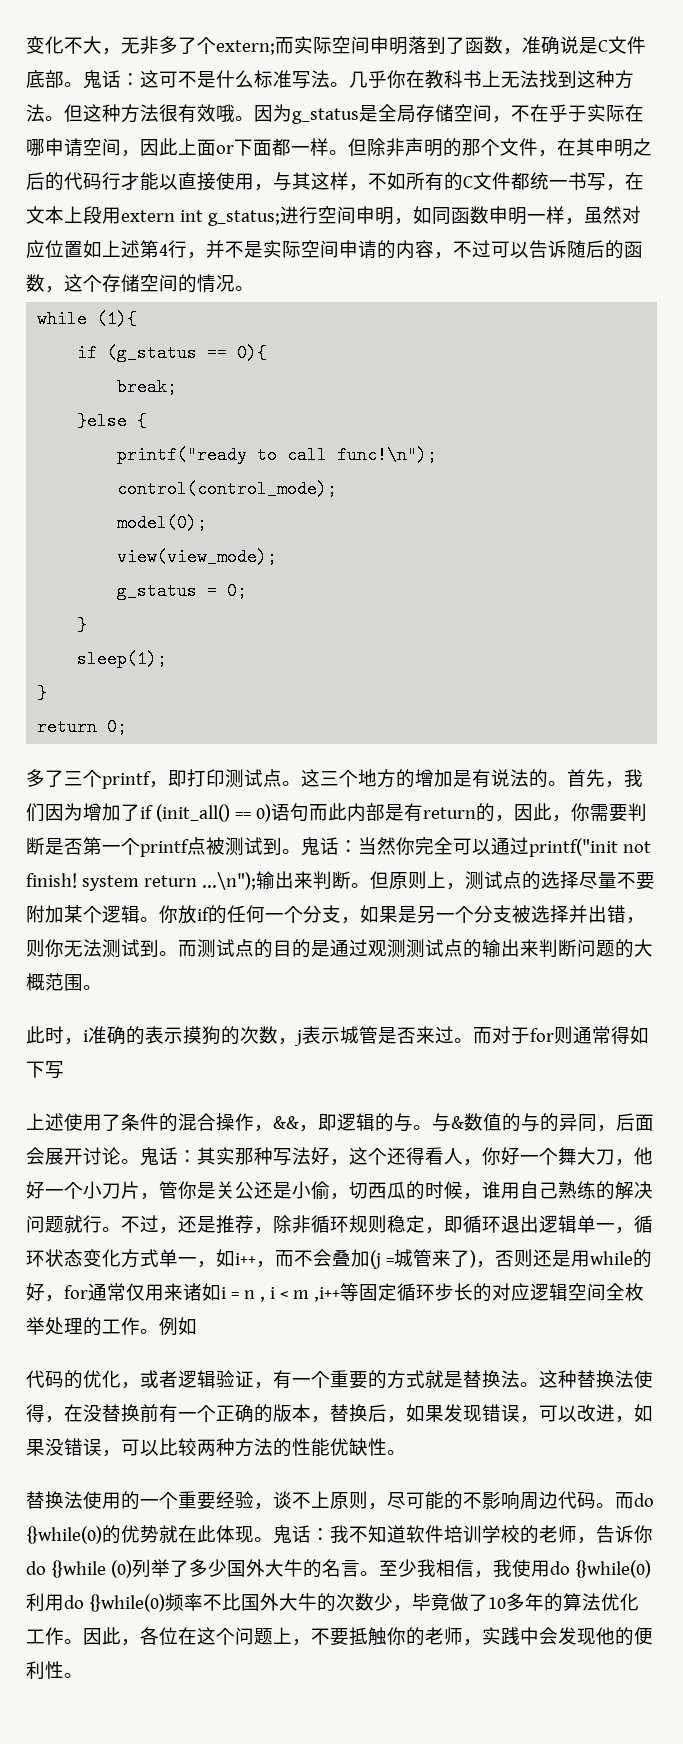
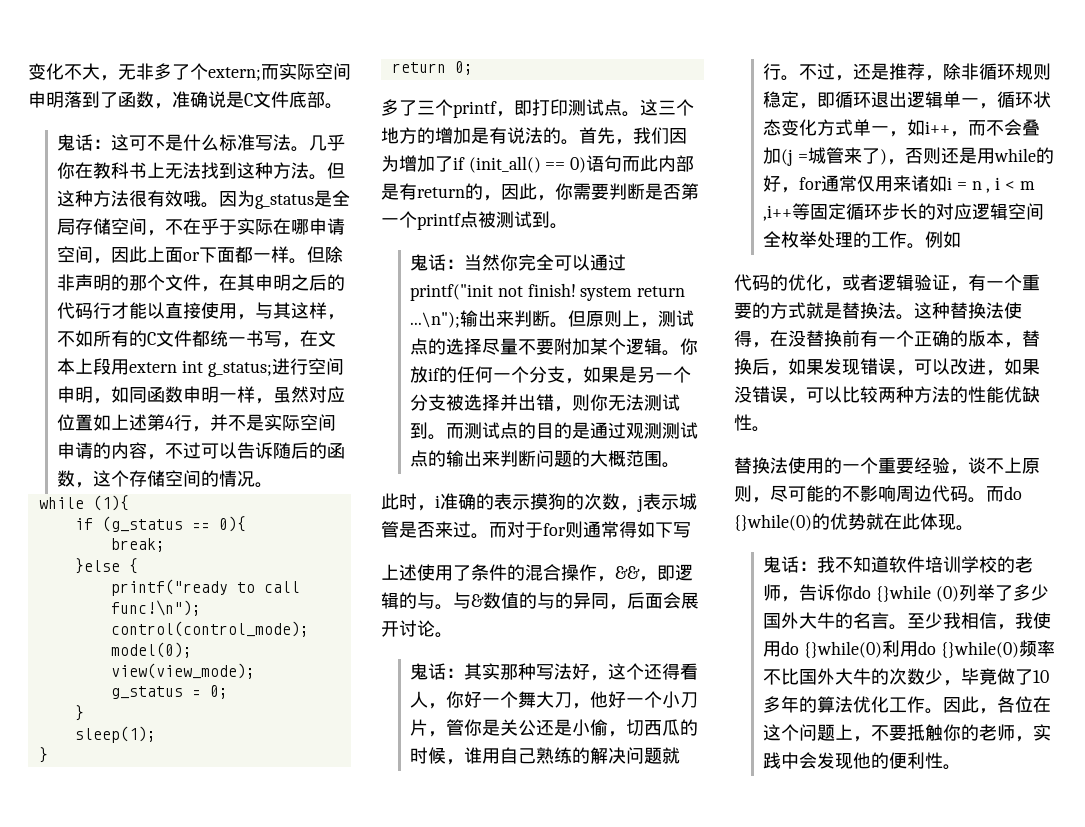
- 变化不大，无非多了个extern;而实际空间申明落到了函数，准确说是C文件底部。鬼话：这可不是什么标准写法。
+ 变化不大，无非多了个extern;而实际空间申明落到了函数，准确说是C文件底部。
+ 鬼话：这可不是什么标准写法。
- 首先，我们因为增加了if (init_all() == 0)语句而此内部是有return的，因此，你需要判断是否第一个printf点被测试到。鬼话：当然你完全可以通过printf("init not finish! system return ...\n");输出来判断。
+ 首先，我们因为增加了if (init_all() == 0)语句而此内部是有return的，因此，你需要判断是否第一个printf点被测试到。
+ 鬼话：当然你完全可以通过printf("init not finish! system return ...\n");输出来判断。
- 与&数值的与的异同，后面会展开讨论。鬼话：其实那种写法好，这个还得看人，你好一个舞大刀，他好一个小刀片，管你是关公还是小偷，切西瓜的时候，谁用自己熟练的解决问题就行。
+ 与&数值的与的异同，后面会展开讨论。
+ 鬼话：其实那种写法好，这个还得看人，你好一个舞大刀，他好一个小刀片，管你是关公还是小偷，切西瓜的时候，谁用自己熟练的解决问题就行。
- 而do {}while(0)的优势就在此体现。鬼话：我不知道软件培训学校的老师，告诉你do {}while (0)列举了多少国外大牛的名言。
+ 而do {}while(0)的优势就在此体现。
+ 鬼话：我不知道软件培训学校的老师，告诉你do {}while (0)列举了多少国外大牛的名言。

